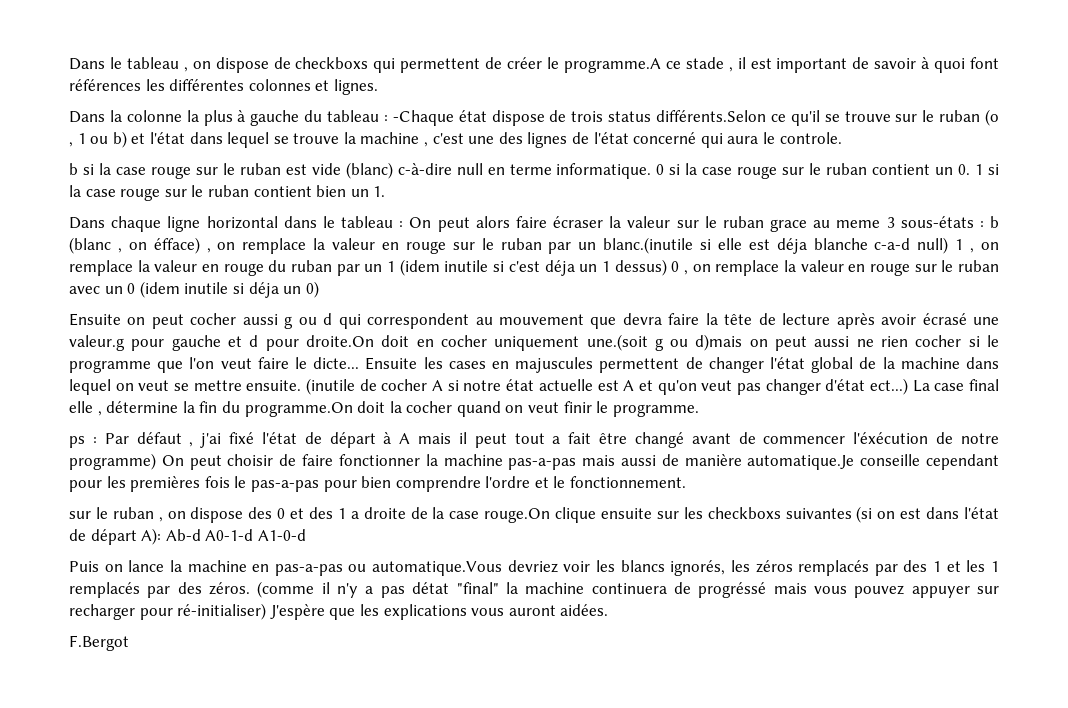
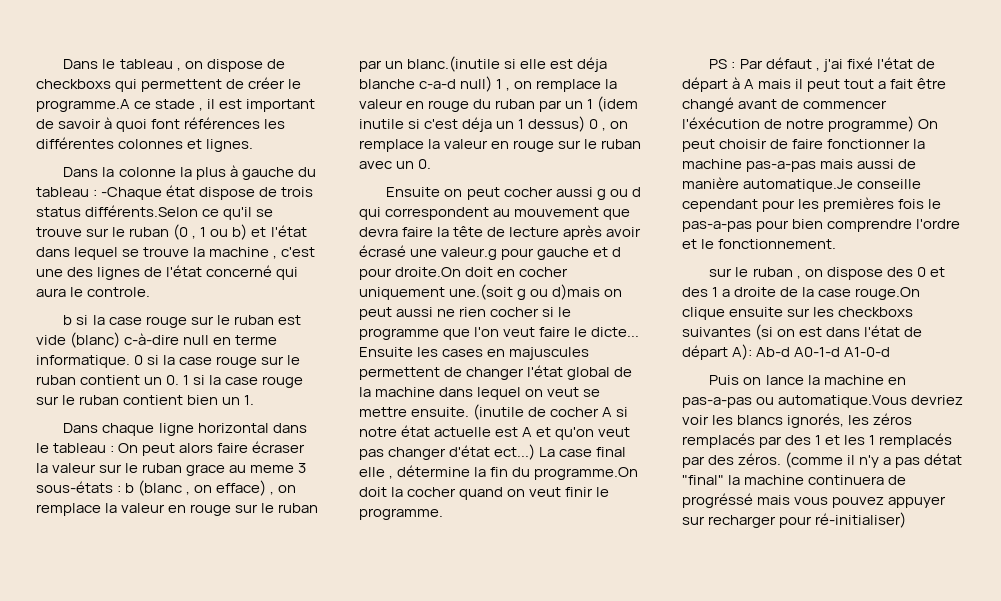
- Dans la colonne la plus à gauche du tableau : -Chaque état dispose de trois status différents.Selon ce qu'il se trouve sur le ruban (o , 1 ou b) et l'état dans lequel se trouve la machine , c'est une des lignes de l'état concerné qui aura le controle.
+ Dans la colonne la plus à gauche du tableau : -Chaque état dispose de trois status différents.Selon ce qu'il se trouve sur le ruban (0 , 1 ou b) et l'état dans lequel se trouve la machine , c'est une des lignes de l'état concerné qui aura le controle.
- b (blanc , on éfface) , on remplace la valeur en rouge sur le ruban par un blanc.(inutile si elle est déja blanche c-a-d null) 1 , on remplace la valeur en rouge du ruban par un 1 (idem inutile si c'est déja un 1 dessus) 0 , on remplace la valeur en rouge sur le ruban avec un 0 (idem inutile si déja un 0)
+ b (blanc , on efface) , on remplace la valeur en rouge sur le ruban par un blanc.(inutile si elle est déja blanche c-a-d null) 1 , on remplace la valeur en rouge du ruban par un 1 (idem inutile si c'est déja un 1 dessus) 0 , on remplace la valeur en rouge sur le ruban avec un 0.
- ps : Par défaut , j'ai fixé l'état de départ à A mais il peut tout a fait être changé avant de commencer l'éxécution de notre programme) On peut choisir de faire fonctionner la machine pas-a-pas mais aussi de manière automatique.Je conseille cependant pour les premières fois le pas-a-pas pour bien comprendre l'ordre et le fonctionnement.
+ PS : Par défaut , j'ai fixé l'état de départ à A mais il peut tout a fait être changé avant de commencer l'éxécution de notre programme) On peut choisir de faire fonctionner la machine pas-a-pas mais aussi de manière automatique.Je conseille cependant pour les premières fois le pas-a-pas pour bien comprendre l'ordre et le fonctionnement.
- (comme il n'y a pas détat "final" la machine continuera de progréssé mais vous pouvez appuyer sur recharger pour ré-initialiser) J'espère que les explications vous auront aidées.
- F.Bergot
+ (comme il n'y a pas détat "final" la machine continuera de progréssé mais vous pouvez appuyer sur recharger pour ré-initialiser)

